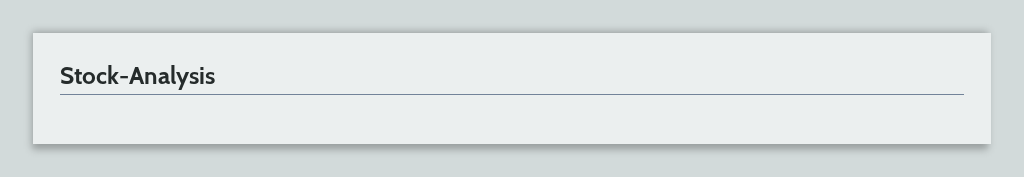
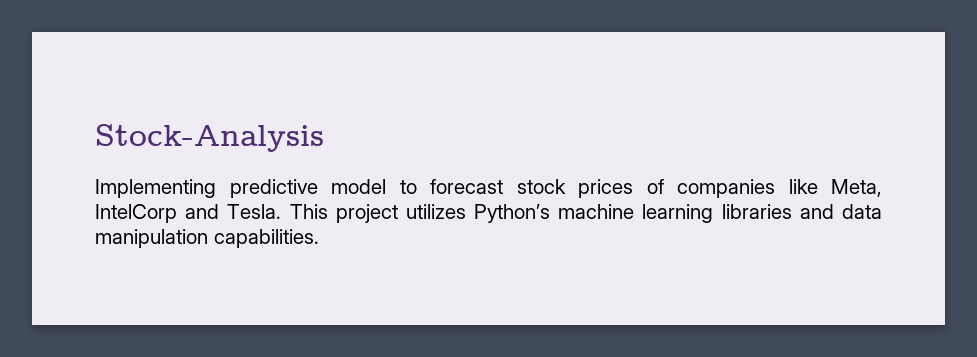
+ Implementing predictive model to forecast stock prices of companies like Meta, IntelCorp and Tesla. This project utilizes Python’s machine learning libraries and data manipulation capabilities.

